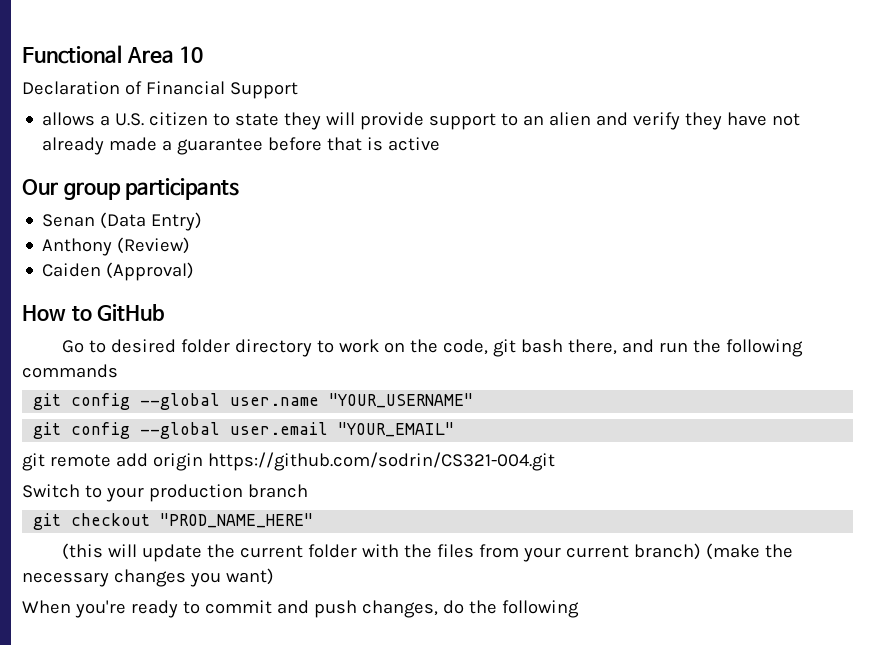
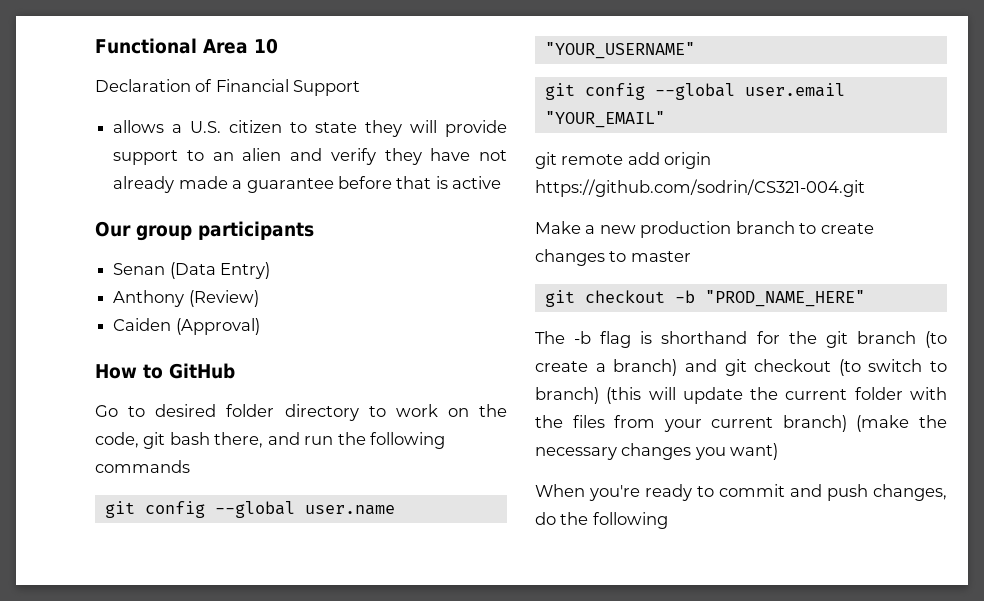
- Switch to your production branch
- git checkout "PROD_NAME_HERE"
+ Make a new production branch to create changes to master
+ git checkout -b "PROD_NAME_HERE"
- (this will update the current folder with the files from your current branch) (make the necessary changes you want)
+ The -b flag is shorthand for the git branch (to create a branch) and git checkout (to switch to branch) (this will update the current folder with the files from your current branch) (make the necessary changes you want)

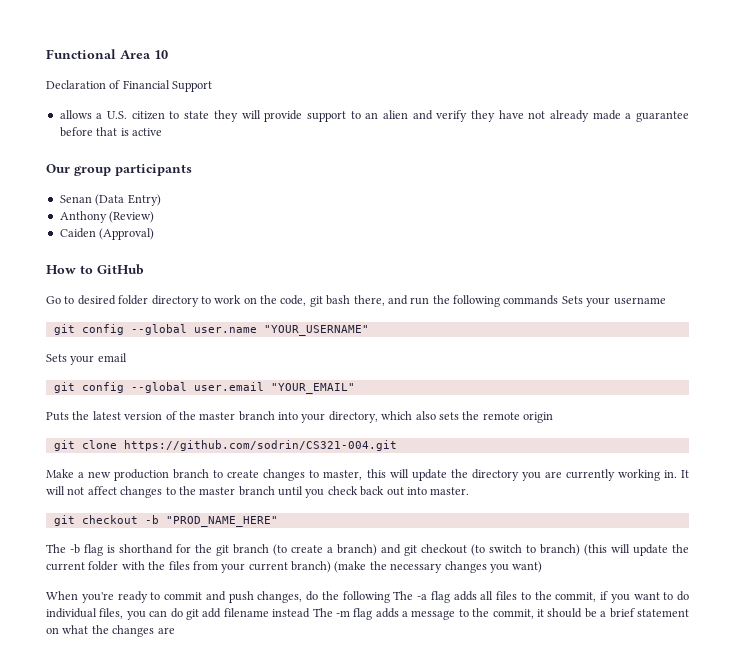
- Go to desired folder directory to work on the code, git bash there, and run the following commands
+ Go to desired folder directory to work on the code, git bash there, and run the following commands Sets your username
+ Sets your email
- git remote add origin https://github.com/sodrin/CS321-004.git
+ Puts the latest version of the master branch into your directory, which also sets the remote origin
+ git clone https://github.com/sodrin/CS321-004.git
- Make a new production branch to create changes to master
+ Make a new production branch to create changes to master, this will update the directory you are currently working in. It will not affect changes to the master branch until you check back out into master.
- When you're ready to commit and push changes, do the following
+ When you're ready to commit and push changes, do the following The -a flag adds all files to the commit, if you want to do individual files, you can do git add filename instead The -m flag adds a message to the commit, it should be a brief statement on what the changes are

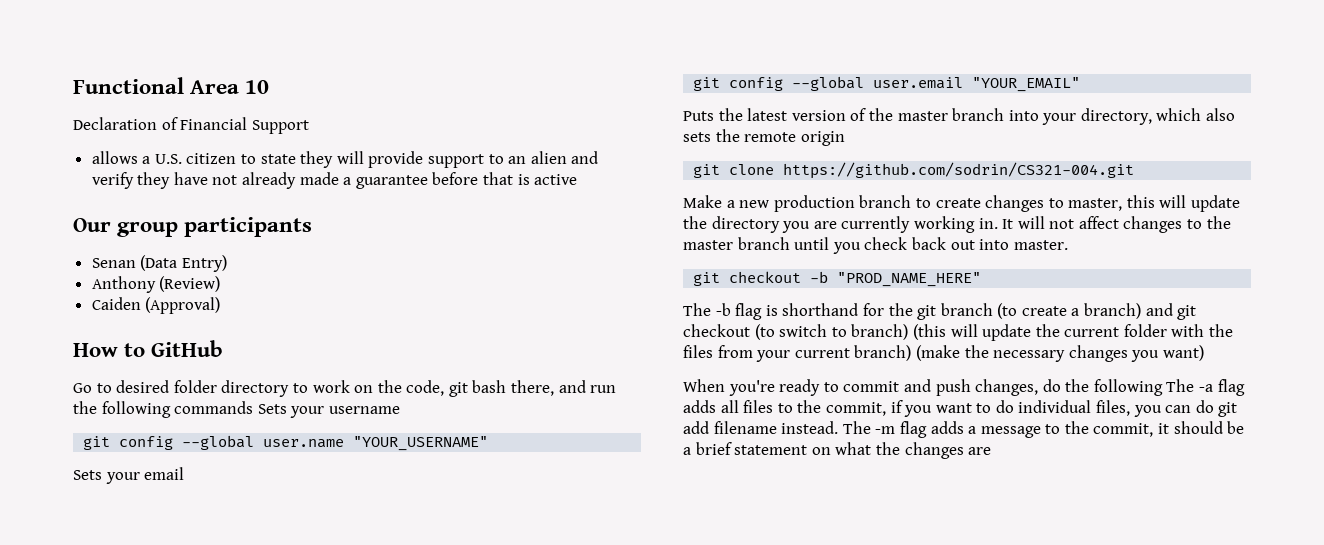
- When you're ready to commit and push changes, do the following The -a flag adds all files to the commit, if you want to do individual files, you can do git add filename instead The -m flag adds a message to the commit, it should be a brief statement on what the changes are
+ When you're ready to commit and push changes, do the following The -a flag adds all files to the commit, if you want to do individual files, you can do git add filename instead. The -m flag adds a message to the commit, it should be a brief statement on what the changes are

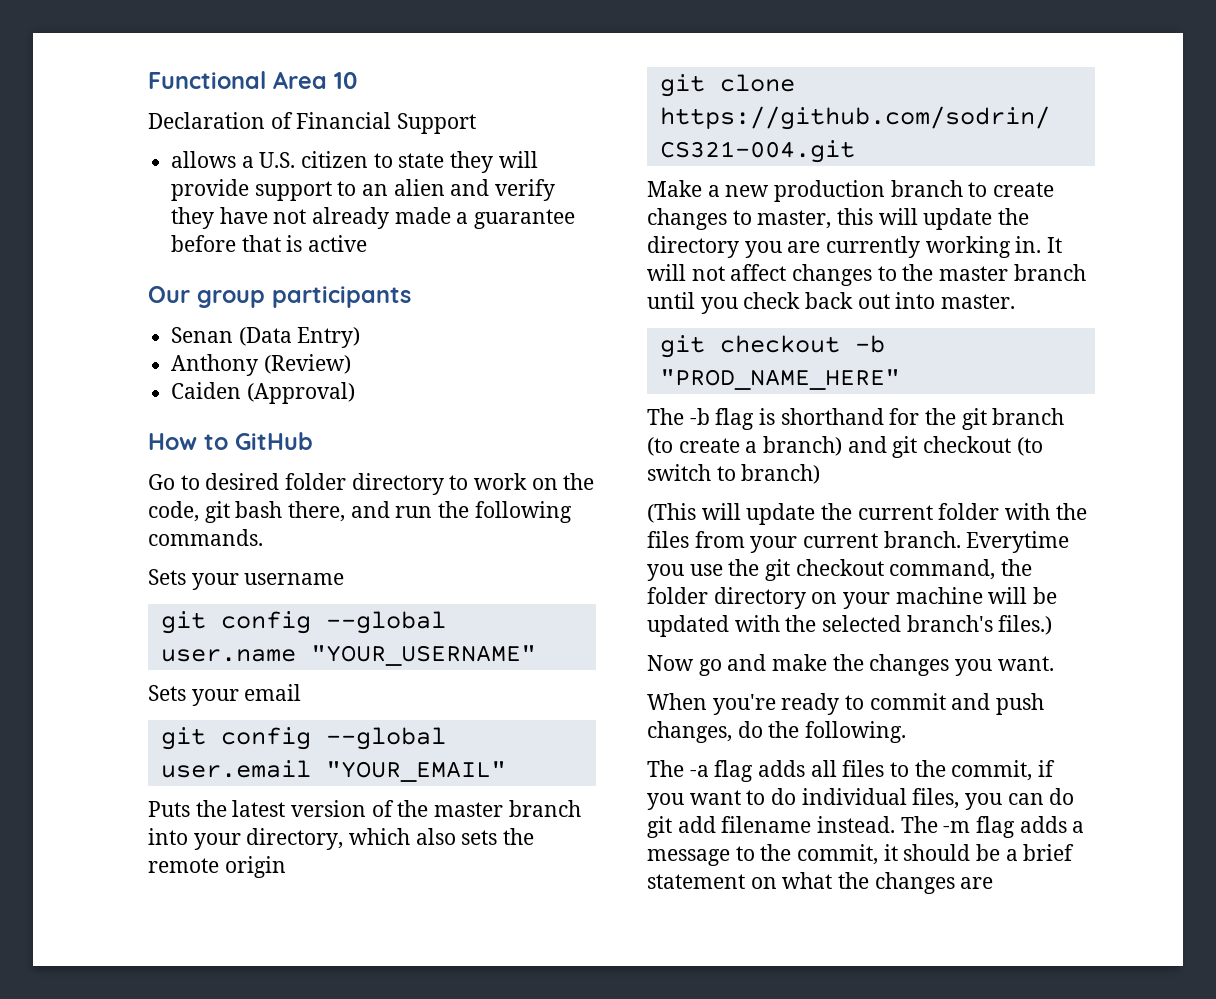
- Go to desired folder directory to work on the code, git bash there, and run the following commands Sets your username
+ Go to desired folder directory to work on the code, git bash there, and run the following commands.
+ Sets your username
- The -b flag is shorthand for the git branch (to create a branch) and git checkout (to switch to branch) (this will update the current folder with the files from your current branch) (make the necessary changes you want)
+ The -b flag is shorthand for the git branch (to create a branch) and git checkout (to switch to branch)
+ (This will update the current folder with the files from your current branch. Everytime you use the git checkout command, the folder directory on your machine will be updated with the selected branch's files.)
+ Now go and make the changes you want.
- When you're ready to commit and push changes, do the following The -a flag adds all files to the commit, if you want to do individual files, you can do git add filename instead.
+ When you're ready to commit and push changes, do the following.
+ The -a flag adds all files to the commit, if you want to do individual files, you can do git add filename instead.

